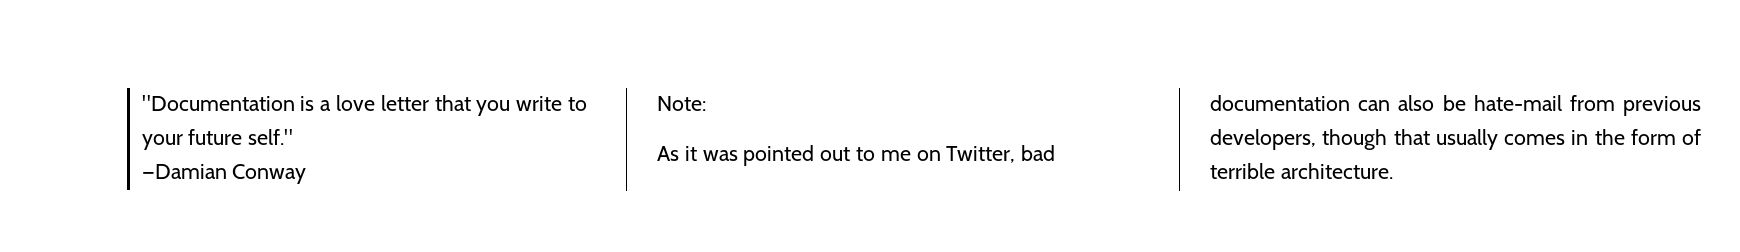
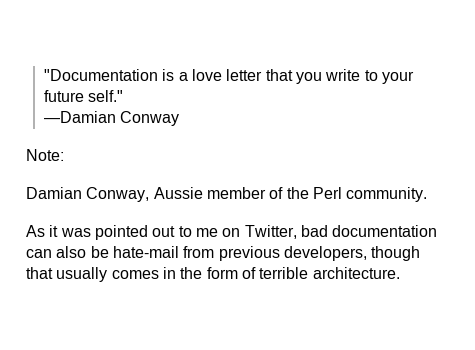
+ Damian Conway, Aussie member of the Perl community.

